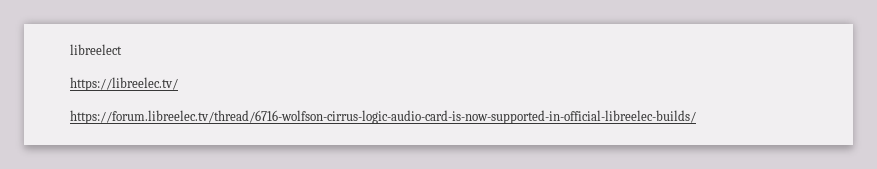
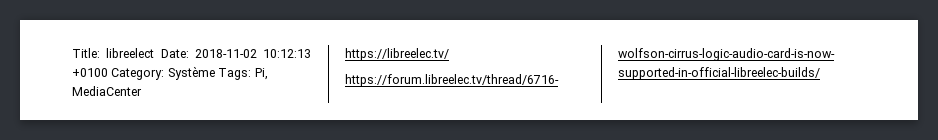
- libreelect
+ Title: libreelect Date: 2018-11-02 10:12:13 +0100 Category: Système Tags: Pi, MediaCenter

